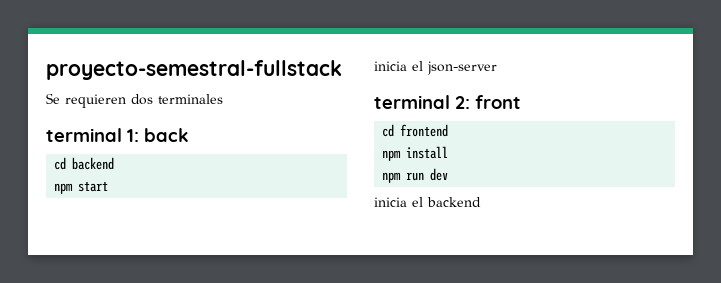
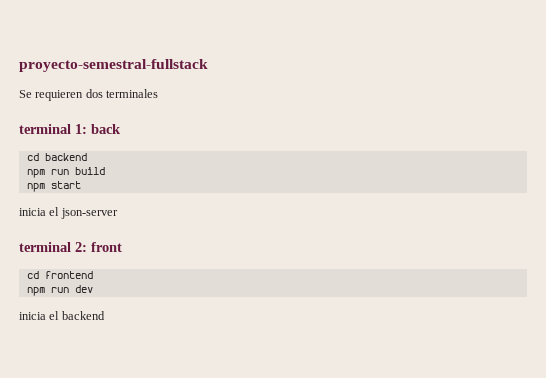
+ npm run build
- npm install

